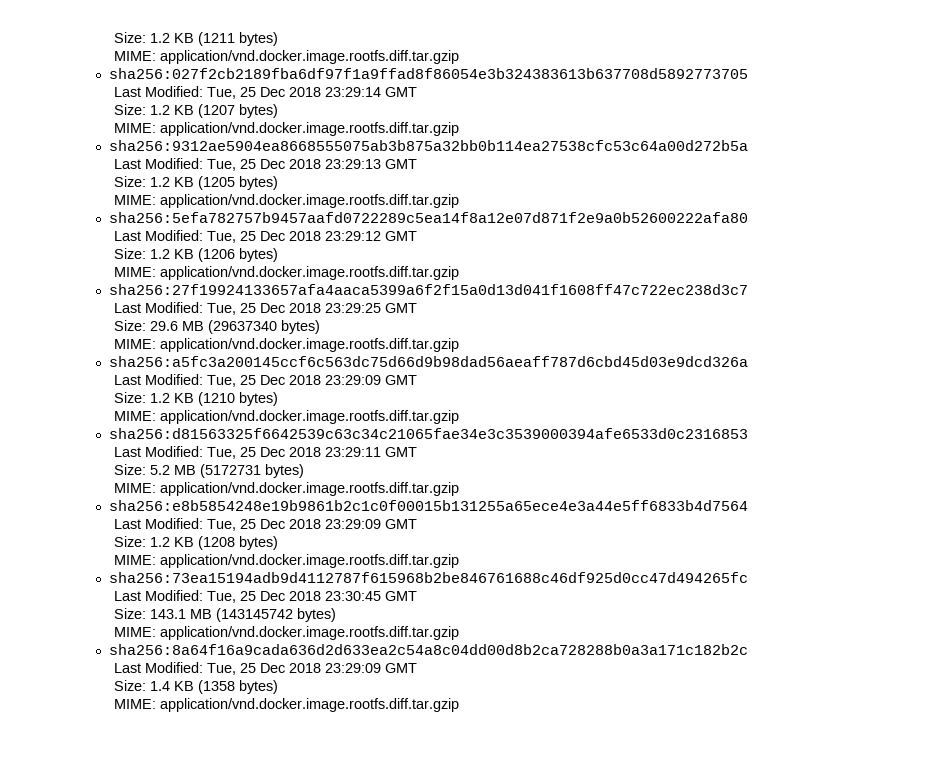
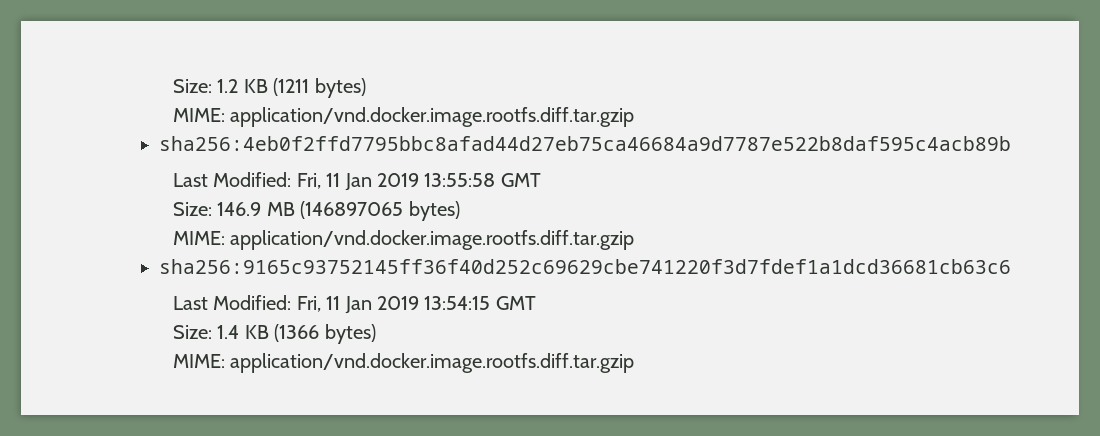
- sha256:027f2cb2189fba6df97f1a9ffad8f86054e3b324383613b637708d5892773705
- Last Modified: Tue, 25 Dec 2018 23:29:14 GMT
- Size: 1.2 KB (1207 bytes)
+ sha256:4eb0f2ffd7795bbc8afad44d27eb75ca46684a9d7787e522b8daf595c4acb89b
+ Last Modified: Fri, 11 Jan 2019 13:55:58 GMT
+ Size: 146.9 MB (146897065 bytes)
  MIME: application/vnd.docker.image.rootfs.diff.tar.gzip
- sha256:9312ae5904ea8668555075ab3b875a32bb0b114ea27538cfc53c64a00d272b5a
- Last Modified: Tue, 25 Dec 2018 23:29:13 GMT
- Size: 1.2 KB (1205 bytes)
- MIME: application/vnd.docker.image.rootfs.diff.tar.gzip
- sha256:5efa782757b9457aafd0722289c5ea14f8a12e07d871f2e9a0b52600222afa80
- Last Modified: Tue, 25 Dec 2018 23:29:12 GMT
- Size: 1.2 KB (1206 bytes)
- MIME: application/vnd.docker.image.rootfs.diff.tar.gzip
- sha256:27f19924133657afa4aaca5399a6f2f15a0d13d041f1608ff47c722ec238d3c7
- Last Modified: Tue, 25 Dec 2018 23:29:25 GMT
- Size: 29.6 MB (29637340 bytes)
- MIME: application/vnd.docker.image.rootfs.diff.tar.gzip
- sha256:a5fc3a200145ccf6c563dc75d66d9b98dad56aeaff787d6cbd45d03e9dcd326a
- Last Modified: Tue, 25 Dec 2018 23:29:09 GMT
- Size: 1.2 KB (1210 bytes)
- MIME: application/vnd.docker.image.rootfs.diff.tar.gzip
- sha256:d81563325f6642539c63c34c21065fae34e3c3539000394afe6533d0c2316853
- Last Modified: Tue, 25 Dec 2018 23:29:11 GMT
- Size: 5.2 MB (5172731 bytes)
- MIME: application/vnd.docker.image.rootfs.diff.tar.gzip
- sha256:e8b5854248e19b9861b2c1c0f00015b131255a65ece4e3a44e5ff6833b4d7564
- Last Modified: Tue, 25 Dec 2018 23:29:09 GMT
- Size: 1.2 KB (1208 bytes)
- MIME: application/vnd.docker.image.rootfs.diff.tar.gzip
- sha256:73ea15194adb9d4112787f615968b2be846761688c46df925d0cc47d494265fc
- Last Modified: Tue, 25 Dec 2018 23:30:45 GMT
- Size: 143.1 MB (143145742 bytes)
- MIME: application/vnd.docker.image.rootfs.diff.tar.gzip
- sha256:8a64f16a9cada636d2d633ea2c54a8c04dd00d8b2ca728288b0a3a171c182b2c
- Last Modified: Tue, 25 Dec 2018 23:29:09 GMT
+ sha256:9165c93752145ff36f40d252c69629cbe741220f3d7fdef1a1dcd36681cb63c6
+ Last Modified: Fri, 11 Jan 2019 13:54:15 GMT
- Size: 1.4 KB (1358 bytes)
+ Size: 1.4 KB (1366 bytes)

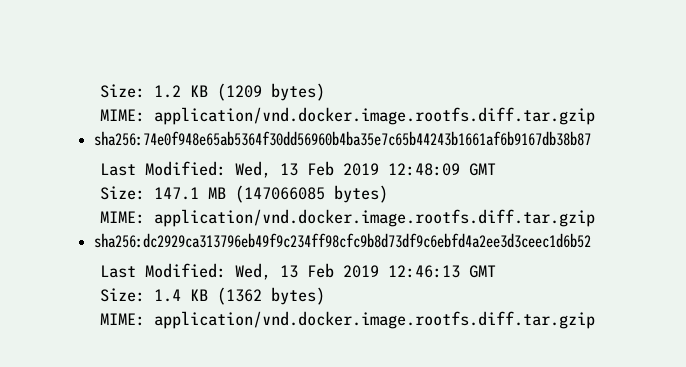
- Size: 1.2 KB (1211 bytes)
+ Size: 1.2 KB (1209 bytes)
  MIME: application/vnd.docker.image.rootfs.diff.tar.gzip
- sha256:4eb0f2ffd7795bbc8afad44d27eb75ca46684a9d7787e522b8daf595c4acb89b
- Last Modified: Fri, 11 Jan 2019 13:55:58 GMT
- Size: 146.9 MB (146897065 bytes)
+ sha256:74e0f948e65ab5364f30dd56960b4ba35e7c65b44243b1661af6b9167db38b87
+ Last Modified: Wed, 13 Feb 2019 12:48:09 GMT
+ Size: 147.1 MB (147066085 bytes)
  MIME: application/vnd.docker.image.rootfs.diff.tar.gzip
- sha256:9165c93752145ff36f40d252c69629cbe741220f3d7fdef1a1dcd36681cb63c6
- Last Modified: Fri, 11 Jan 2019 13:54:15 GMT
+ sha256:dc2929ca313796eb49f9c234ff98cfc9b8d73df9c6ebfd4a2ee3d3ceec1d6b52
+ Last Modified: Wed, 13 Feb 2019 12:46:13 GMT
- Size: 1.4 KB (1366 bytes)
+ Size: 1.4 KB (1362 bytes)

